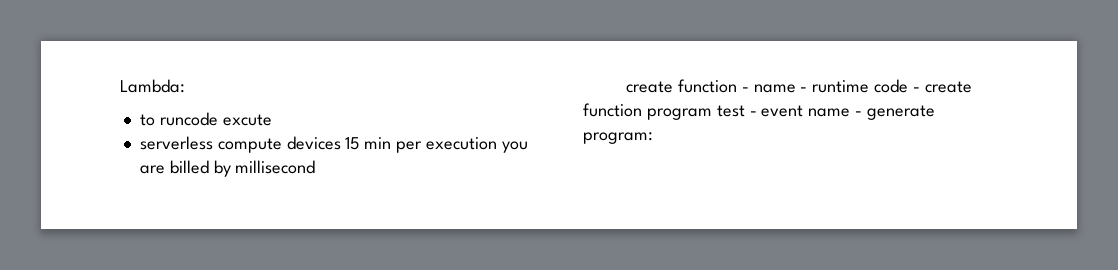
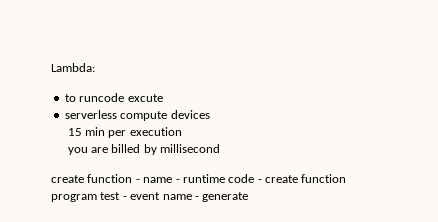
- serverless compute devices 15 min per execution you are billed by millisecond
+ serverless compute devices
+ 15 min per execution
+ you are billed by millisecond
- create function - name - runtime code - create function program test - event name - generate program:
+ create function - name - runtime code - create function
+ program test - event name - generate

